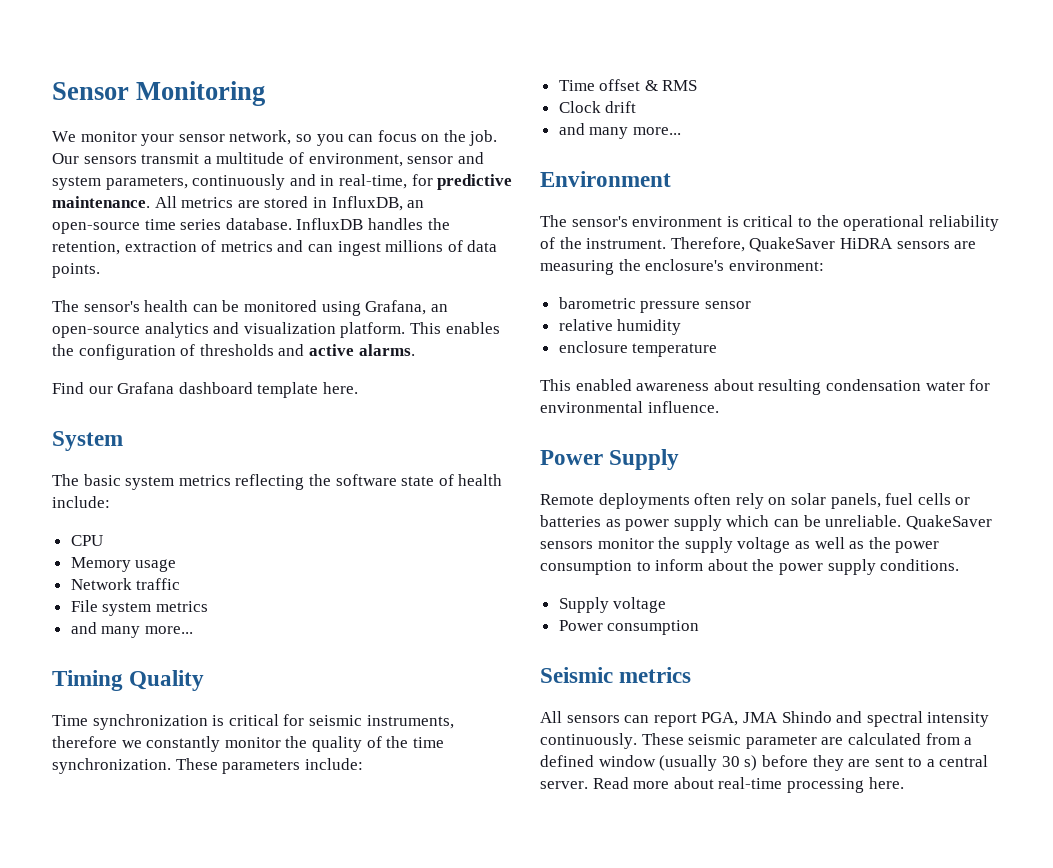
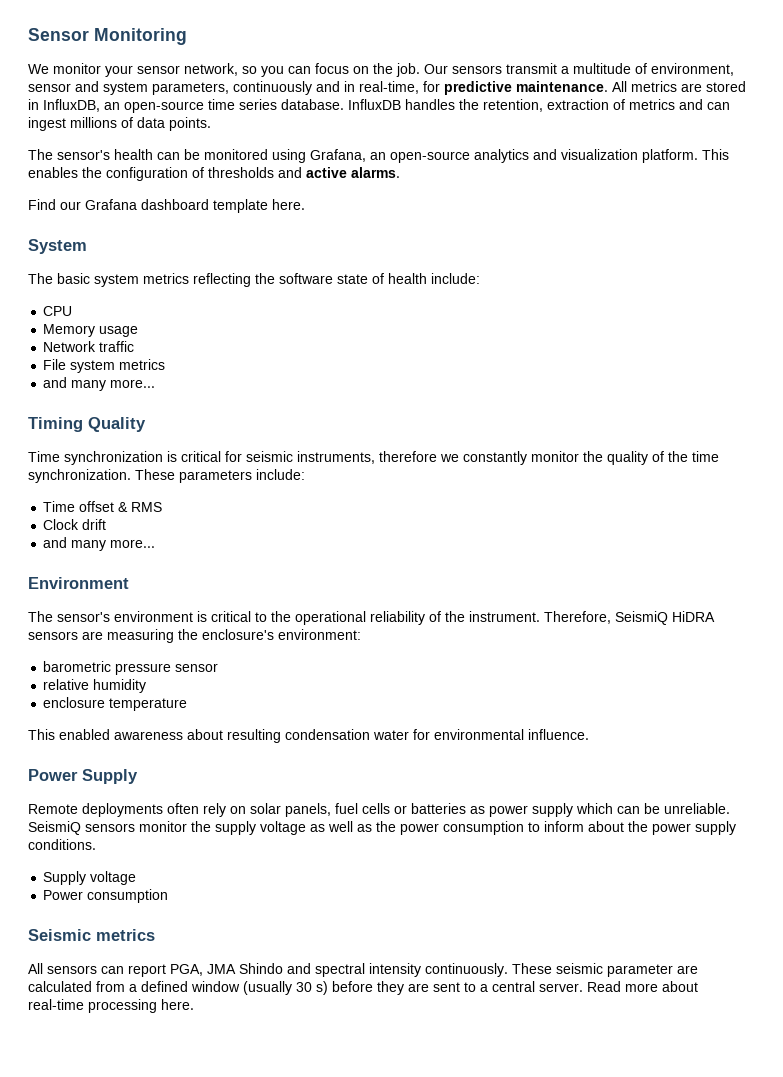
- Therefore, QuakeSaver HiDRA sensors are measuring the enclosure's environment:
+ Therefore, SeismiQ HiDRA sensors are measuring the enclosure's environment:
- QuakeSaver sensors monitor the supply voltage as well as the power consumption to inform about the power supply conditions.
+ SeismiQ sensors monitor the supply voltage as well as the power consumption to inform about the power supply conditions.

